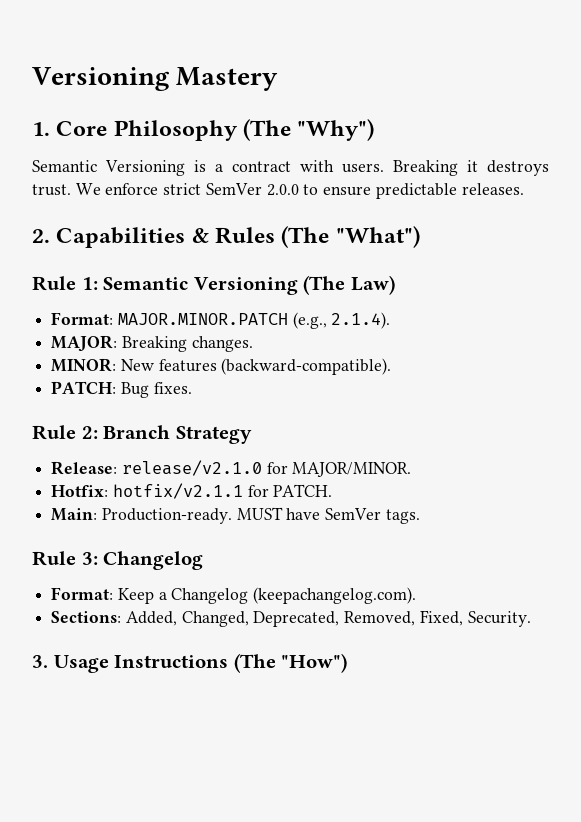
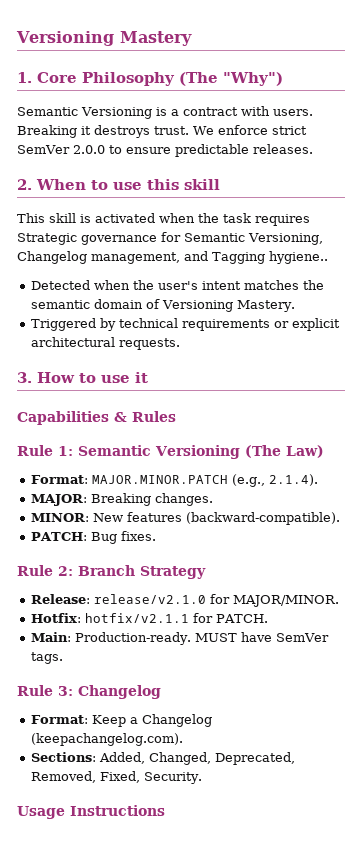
- 2. Capabilities & Rules (The "What")
+ 2. When to use this skill
+ This skill is activated when the task requires Strategic governance for Semantic Versioning, Changelog management, and Tagging hygiene..
+ Detected when the user's intent matches the semantic domain of Versioning Mastery.
+ Triggered by technical requirements or explicit architectural requests.
+ 3. How to use it
+ Capabilities & Rules
- 3. Usage Instructions (The "How")
+ Usage Instructions

